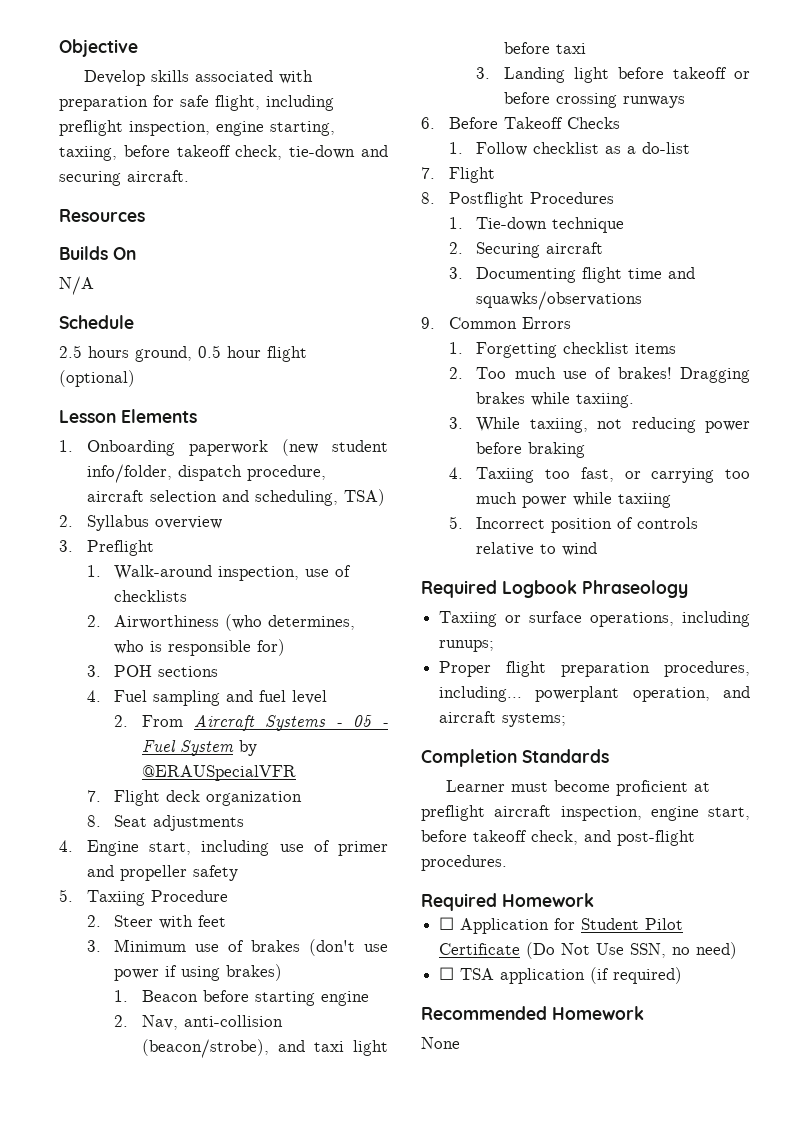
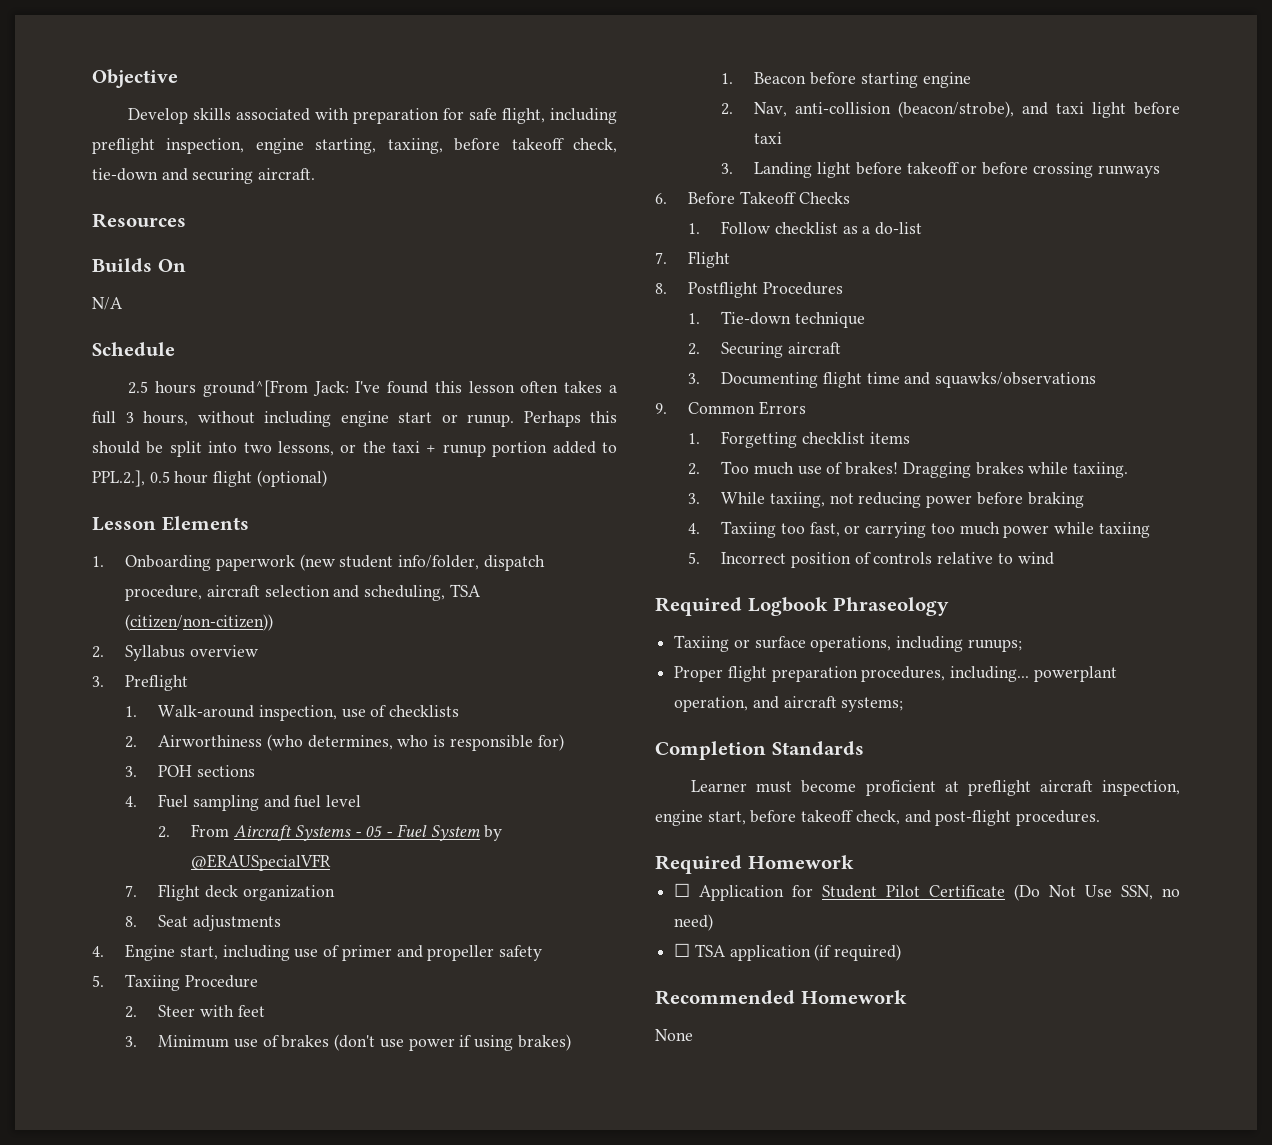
- 2.5 hours ground, 0.5 hour flight (optional)
+ 2.5 hours ground^[From Jack: I've found this lesson often takes a full 3 hours, without including engine start or runup. Perhaps this should be split into two lessons, or the taxi + runup portion added to PPL.2.], 0.5 hour flight (optional)
- 1. Onboarding paperwork (new student info/folder, dispatch procedure, aircraft selection and scheduling, TSA)
+ 1. Onboarding paperwork (new student info/folder, dispatch procedure, aircraft selection and scheduling, TSA (citizen/non-citizen))

